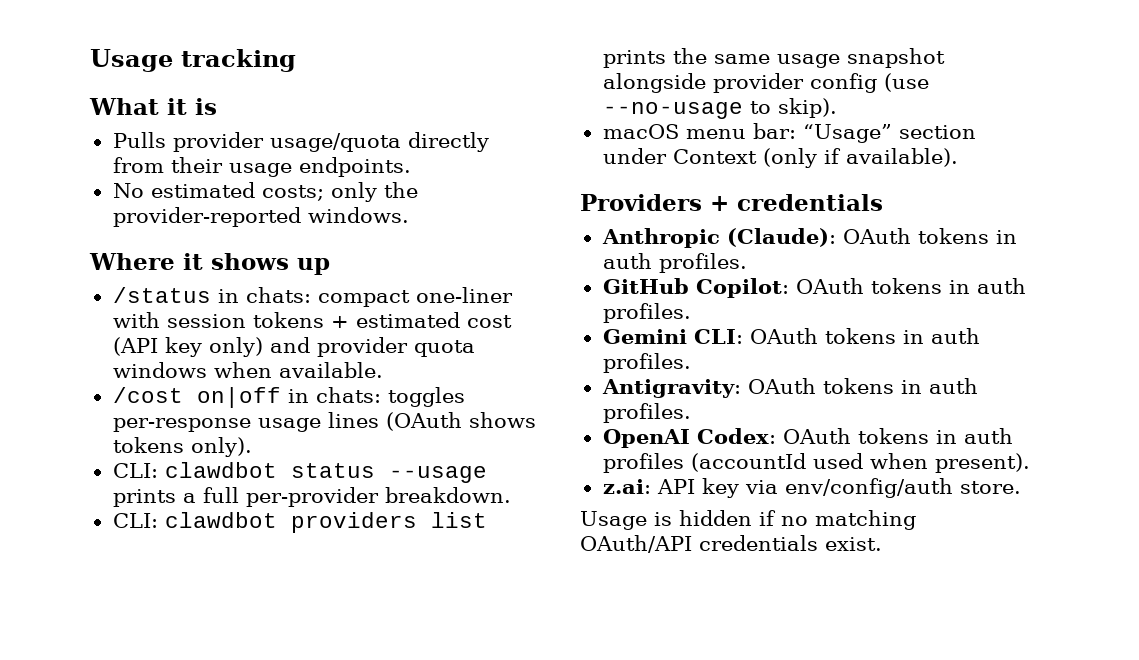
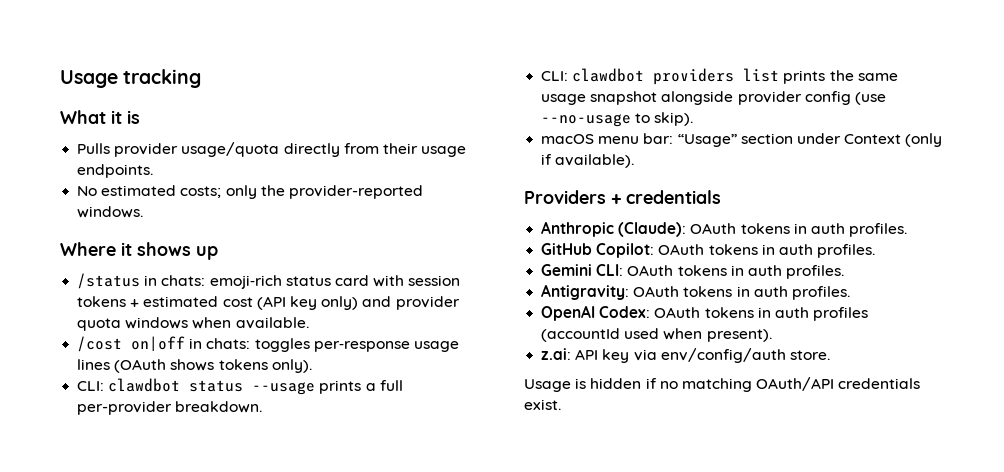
- /status in chats: compact one‑liner with session tokens + estimated cost (API key only) and provider quota windows when available.
+ /status in chats: emoji‑rich status card with session tokens + estimated cost (API key only) and provider quota windows when available.

